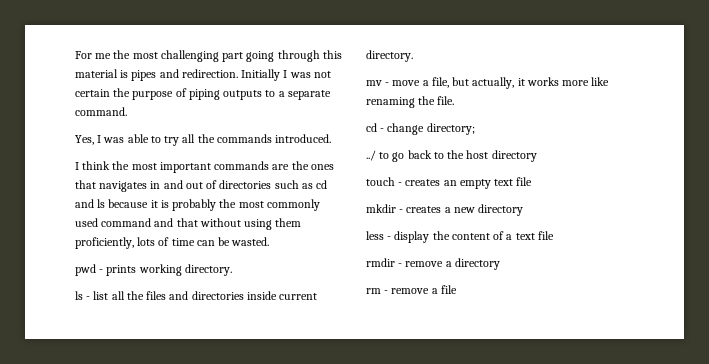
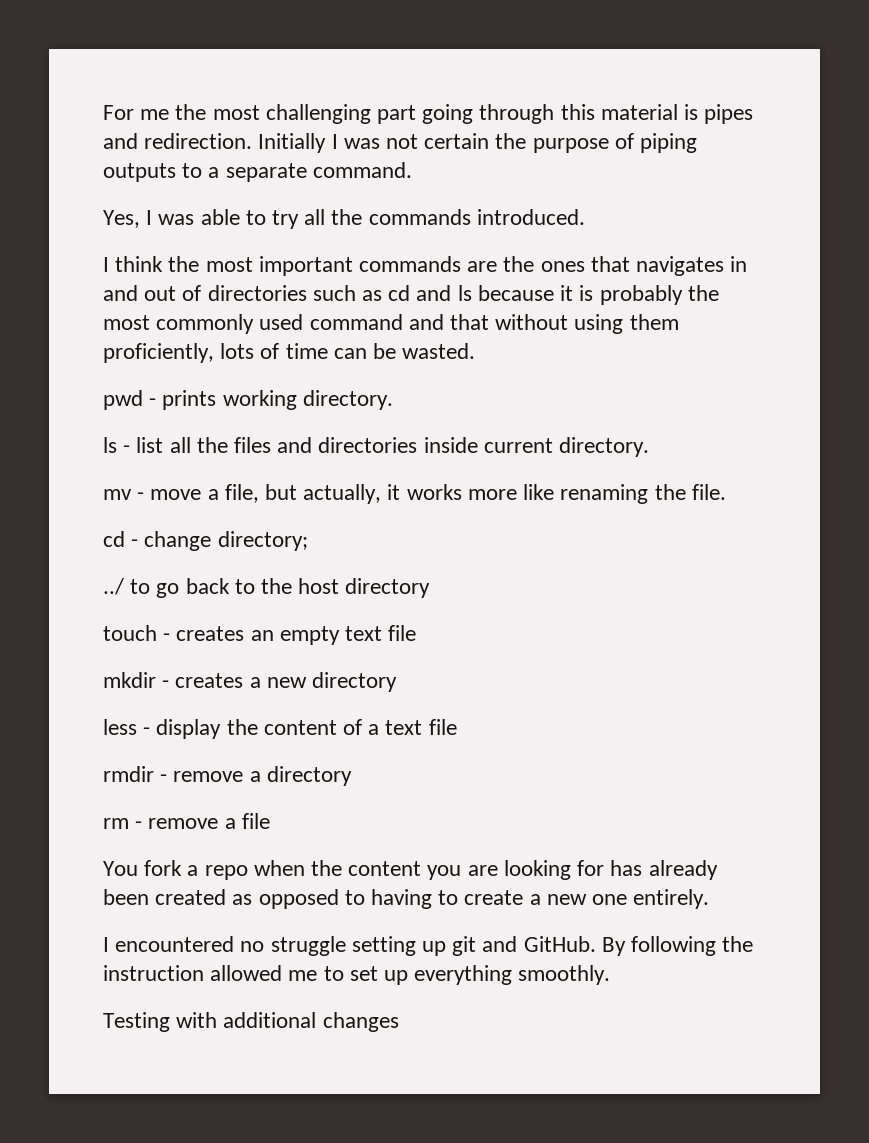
+ You fork a repo when the content you are looking for has already been created as opposed to having to create a new one entirely.
+ I encountered no struggle setting up git and GitHub. By following the instruction allowed me to set up everything smoothly.
+ Testing with additional changes

